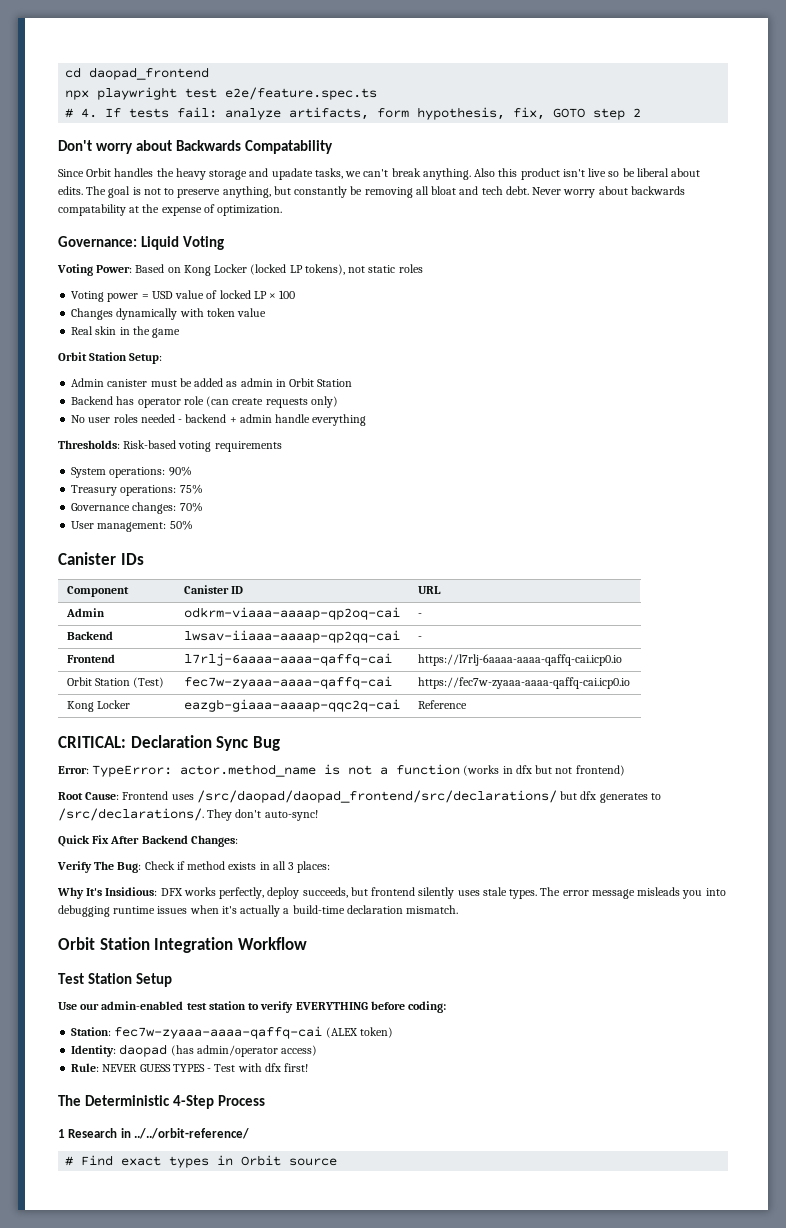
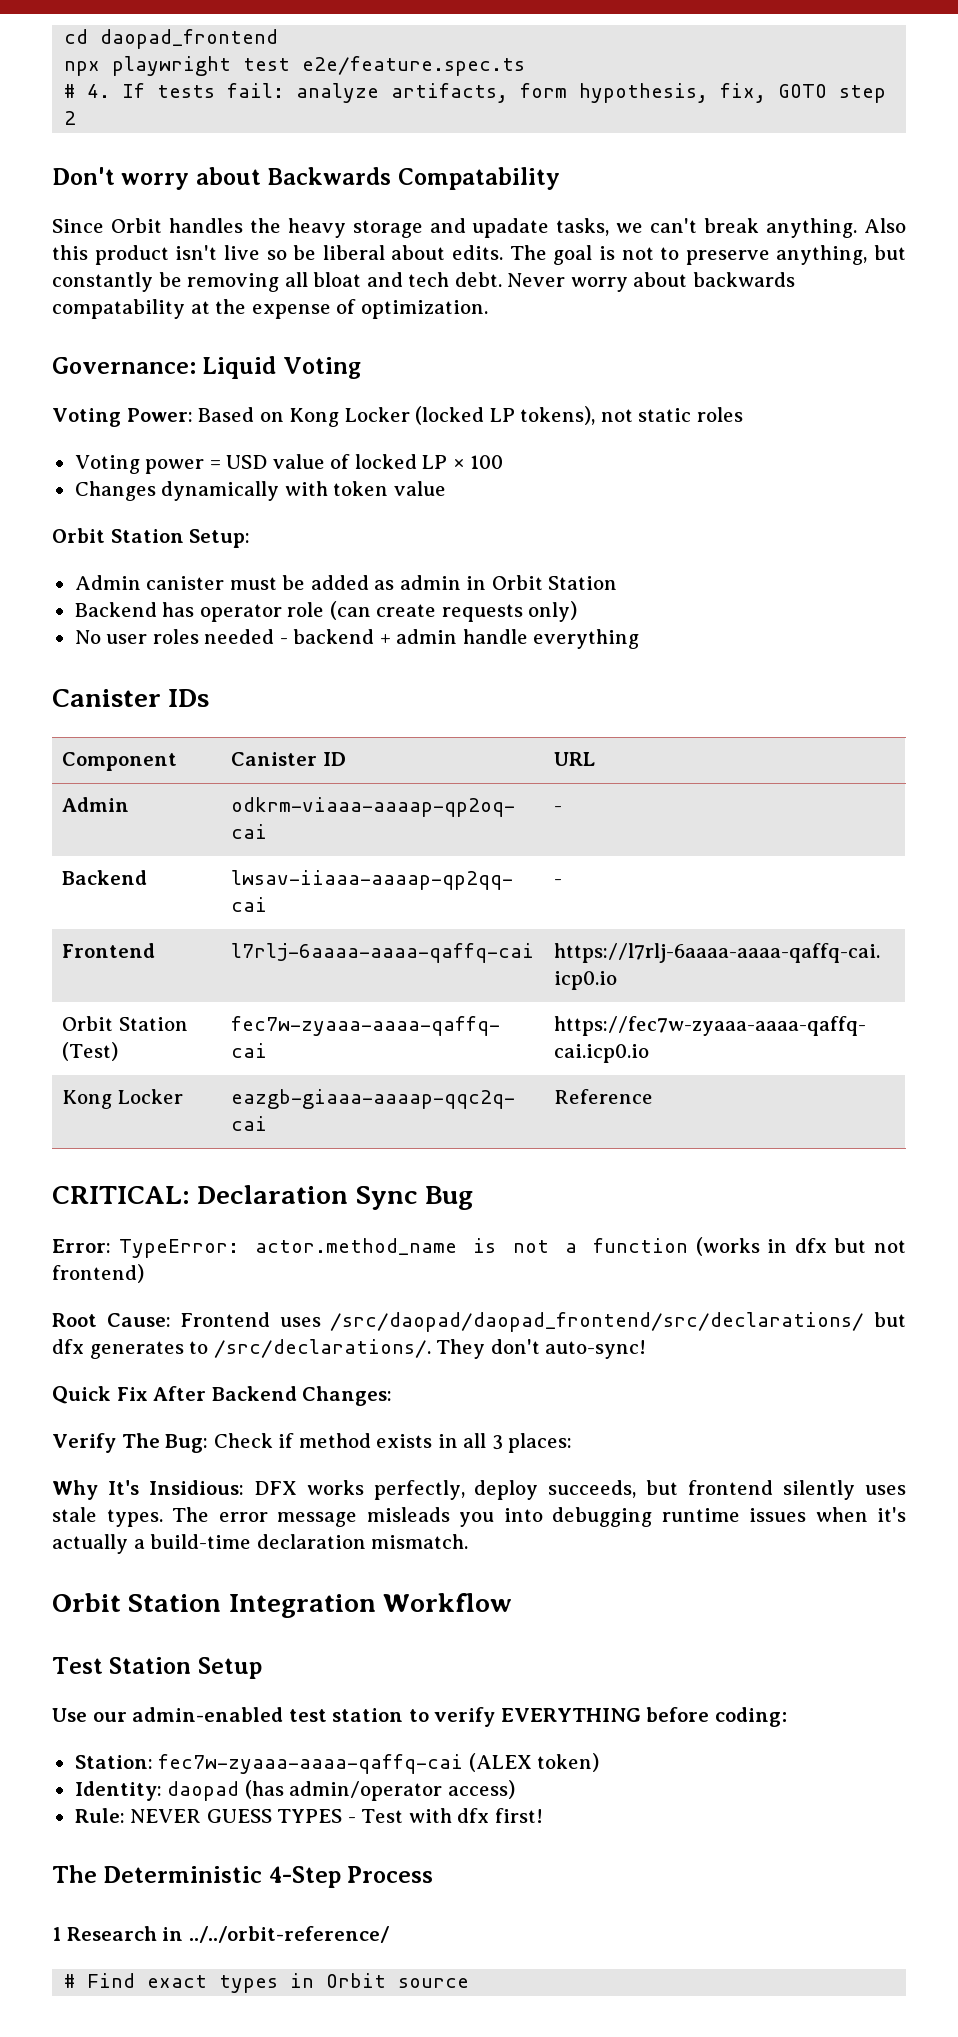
- Real skin in the game
- Thresholds: Risk-based voting requirements
- System operations: 90%
- Treasury operations: 75%
- Governance changes: 70%
- User management: 50%

